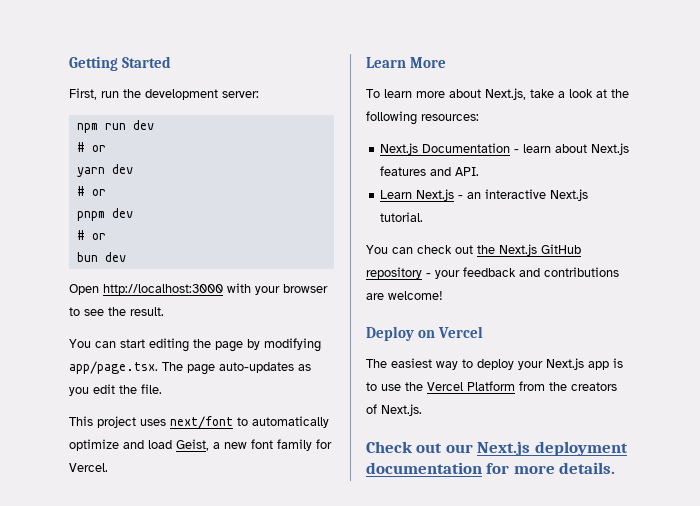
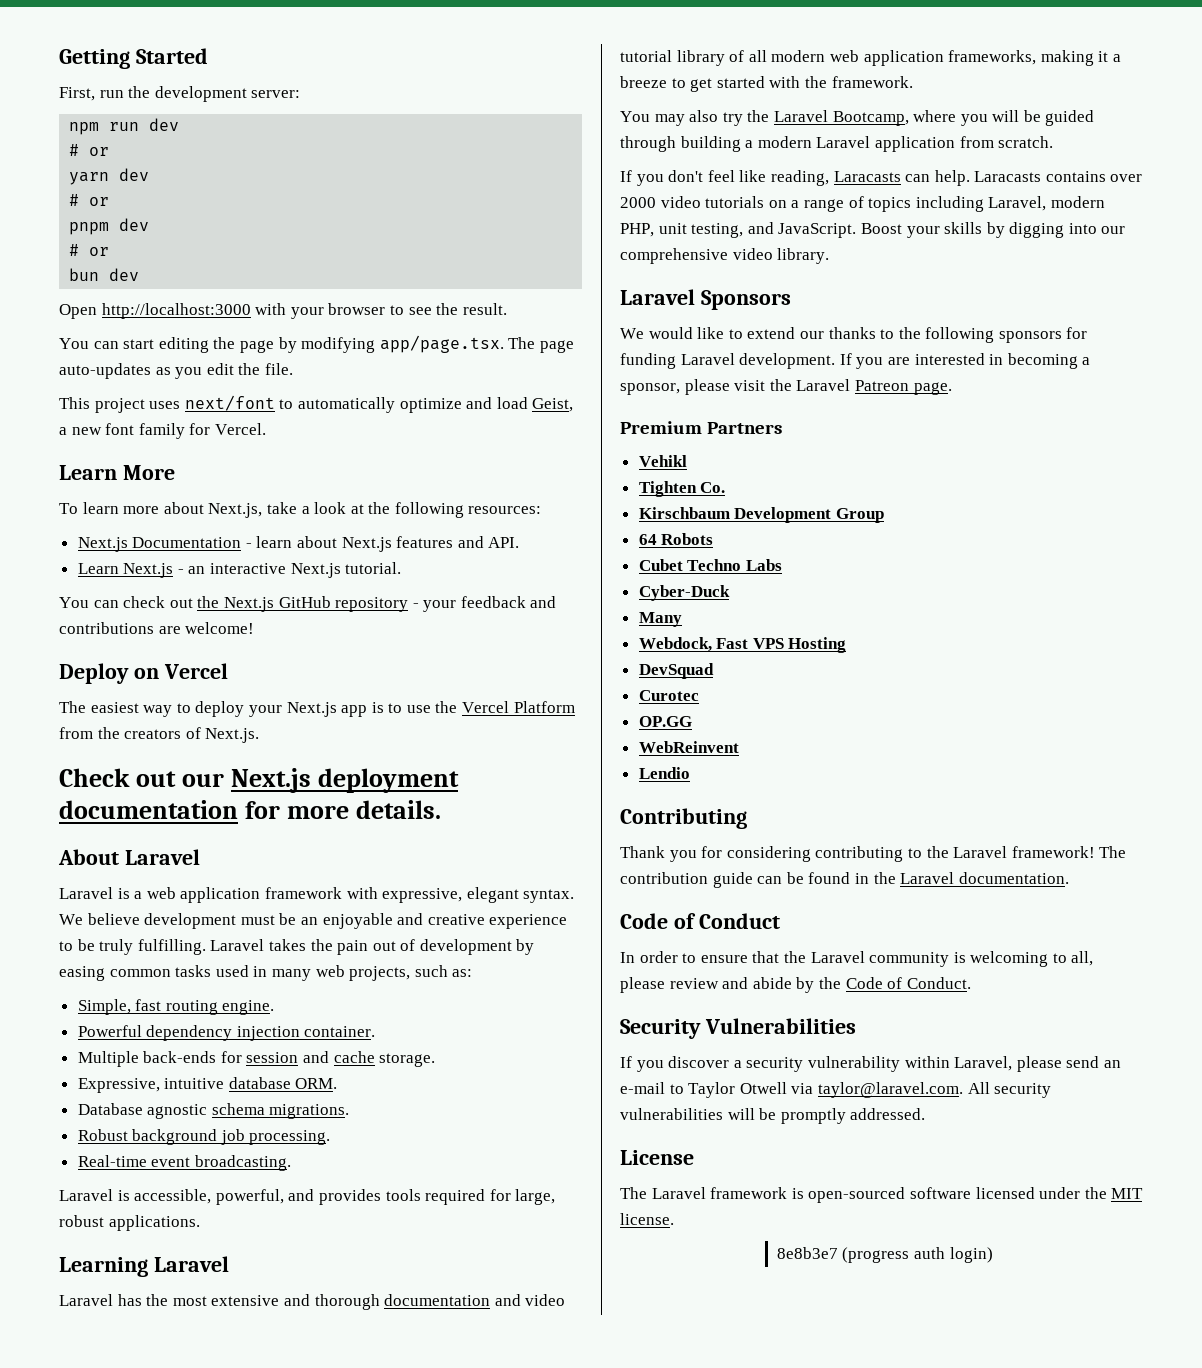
+ About Laravel
+ Laravel is a web application framework with expressive, elegant syntax. We believe development must be an enjoyable and creative experience to be truly fulfilling. Laravel takes the pain out of development by easing common tasks used in many web projects, such as:
+ Simple, fast routing engine.
+ Powerful dependency injection container.
+ Multiple back-ends for session and cache storage.
+ Expressive, intuitive database ORM.
+ Database agnostic schema migrations.
+ Robust background job processing.
+ Real-time event broadcasting.
+ Laravel is accessible, powerful, and provides tools required for large, robust applications.
+ Learning Laravel
+ Laravel has the most extensive and thorough documentation and video tutorial library of all modern web application frameworks, making it a breeze to get started with the framework.
+ You may also try the Laravel Bootcamp, where you will be guided through building a modern Laravel application from scratch.
+ If you don't feel like reading, Laracasts can help. Laracasts contains over 2000 video tutorials on a range of topics including Laravel, modern PHP, unit testing, and JavaScript. Boost your skills by digging into our comprehensive video library.
+ Laravel Sponsors
+ We would like to extend our thanks to the following sponsors for funding Laravel development. If you are interested in becoming a sponsor, please visit the Laravel Patreon page.
+ Premium Partners
+ Vehikl
+ Tighten Co.
+ Kirschbaum Development Group
+ 64 Robots
+ Cubet Techno Labs
+ Cyber-Duck
+ Many
+ Webdock, Fast VPS Hosting
+ DevSquad
+ Curotec
+ OP.GG
+ WebReinvent
+ Lendio
+ Contributing
+ Thank you for considering contributing to the Laravel framework! The contribution guide can be found in the Laravel documentation.
+ Code of Conduct
+ In order to ensure that the Laravel community is welcoming to all, please review and abide by the Code of Conduct.
+ Security Vulnerabilities
+ If you discover a security vulnerability within Laravel, please send an e-mail to Taylor Otwell via taylor@laravel.com. All security vulnerabilities will be promptly addressed.
+ License
+ The Laravel framework is open-sourced software licensed under the MIT license.
+ 8e8b3e7 (progress auth login)

